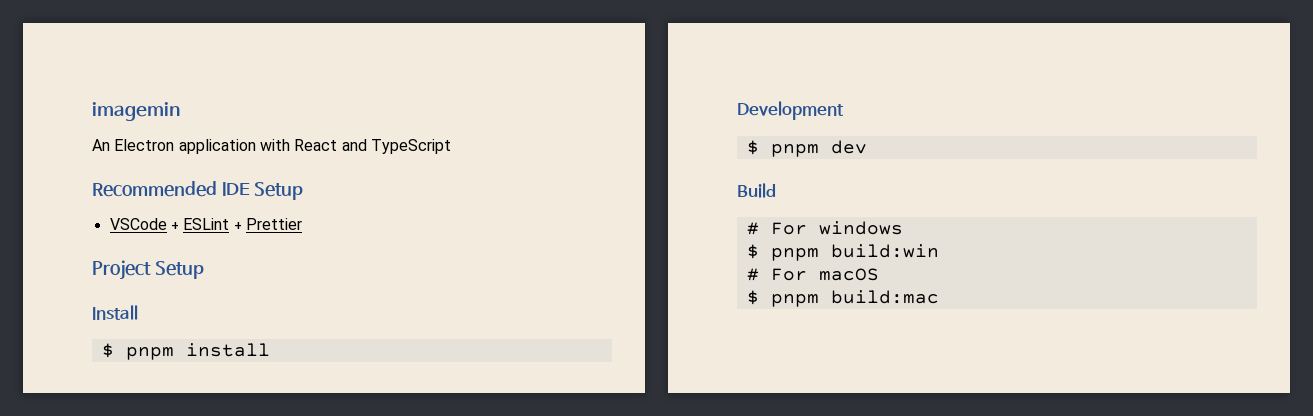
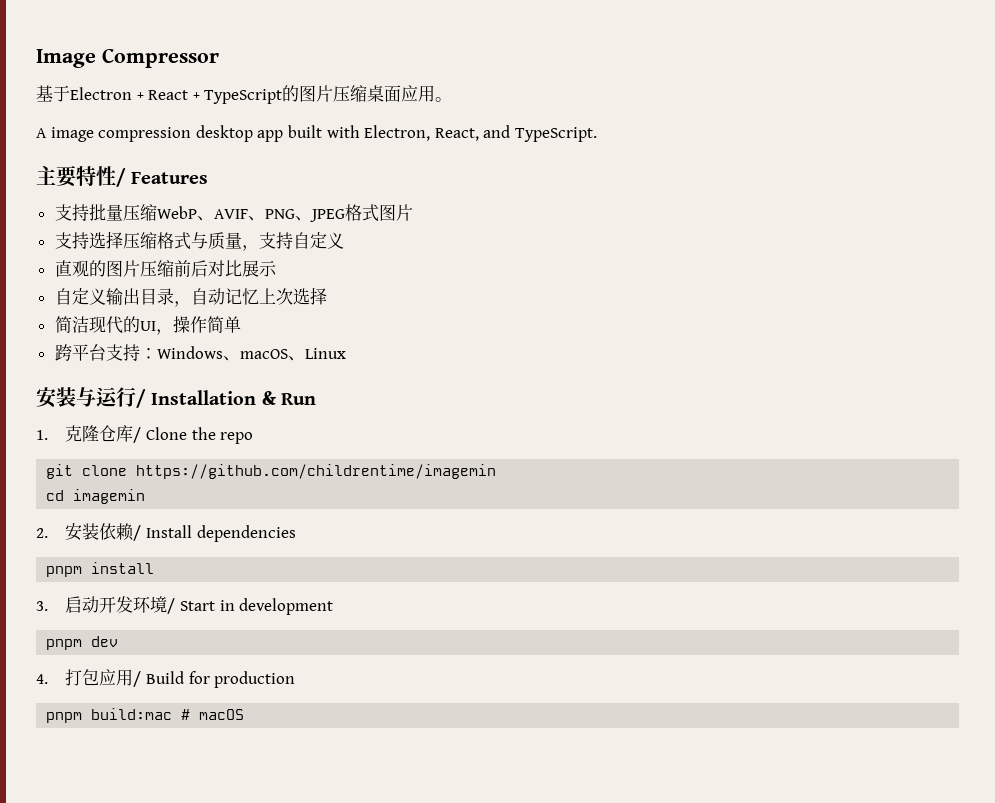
- imagemin
- An Electron application with React and TypeScript
- Recommended IDE Setup
- VSCode + ESLint + Prettier
- Project Setup
- Install
- $ pnpm install
- Development
- $ pnpm dev
- Build
- # For windows
- $ pnpm build:win
- # For macOS
- $ pnpm build:mac
+ Image Compressor
+ 基于Electron + React + TypeScript的图片压缩桌面应用。
+ A image compression desktop app built with Electron, React, and TypeScript.
+ 主要特性/ Features
+ 支持批量压缩WebP、AVIF、PNG、JPEG格式图片
+ 支持选择压缩格式与质量，支持自定义
+ 直观的图片压缩前后对比展示
+ 自定义输出目录，自动记忆上次选择
+ 简洁现代的UI，操作简单
+ 跨平台支持：Windows、macOS、Linux
+ 安装与运行/ Installation & Run
+ 1.克隆仓库/ Clone the repo
+ git clone https://github.com/childrentime/imagemin
+ cd imagemin
+ 2.安装依赖/ Install dependencies
+ pnpm install
+ 3.启动开发环境/ Start in development
+ pnpm dev
+ 4.打包应用/ Build for production
+ pnpm build:mac # macOS

